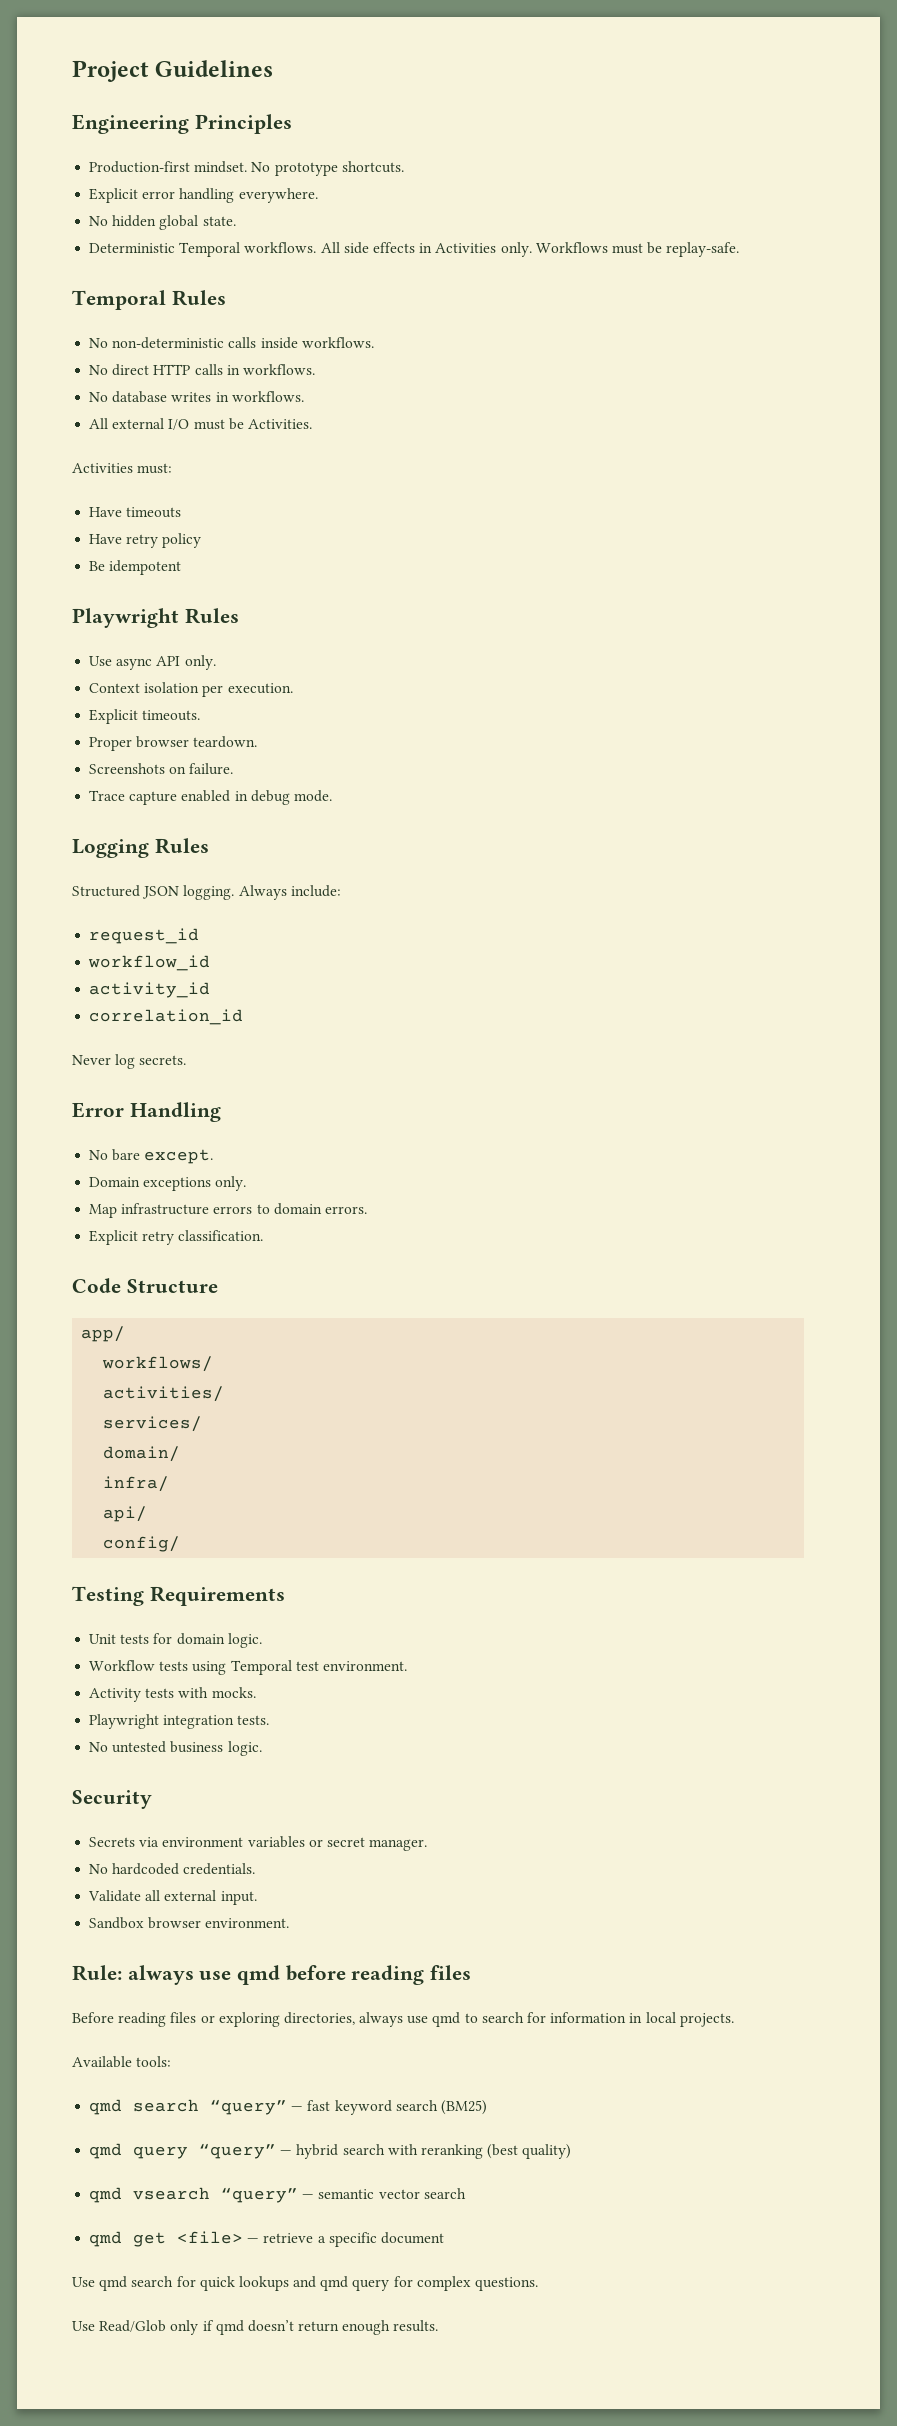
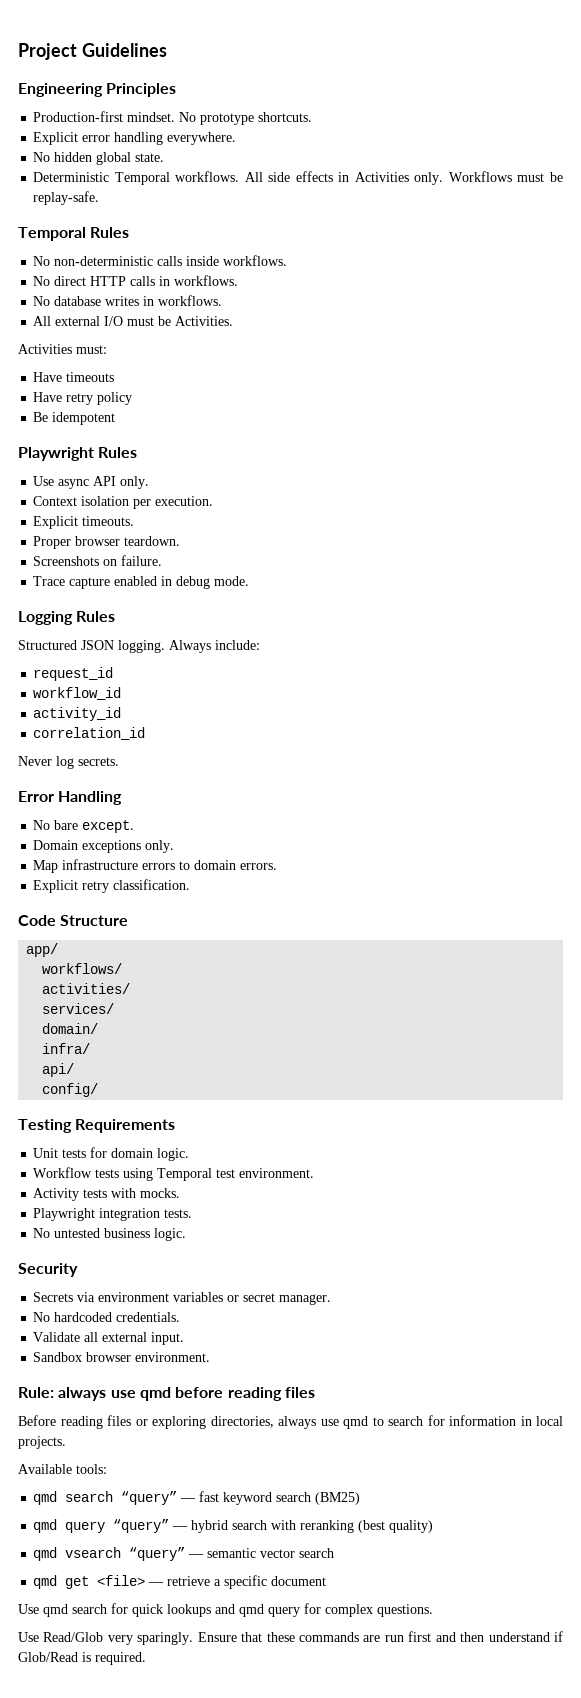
- Use Read/Glob only if qmd doesn’t return enough results.
+ Use Read/Glob very sparingly. Ensure that these commands are run first and then understand if Glob/Read is required.

